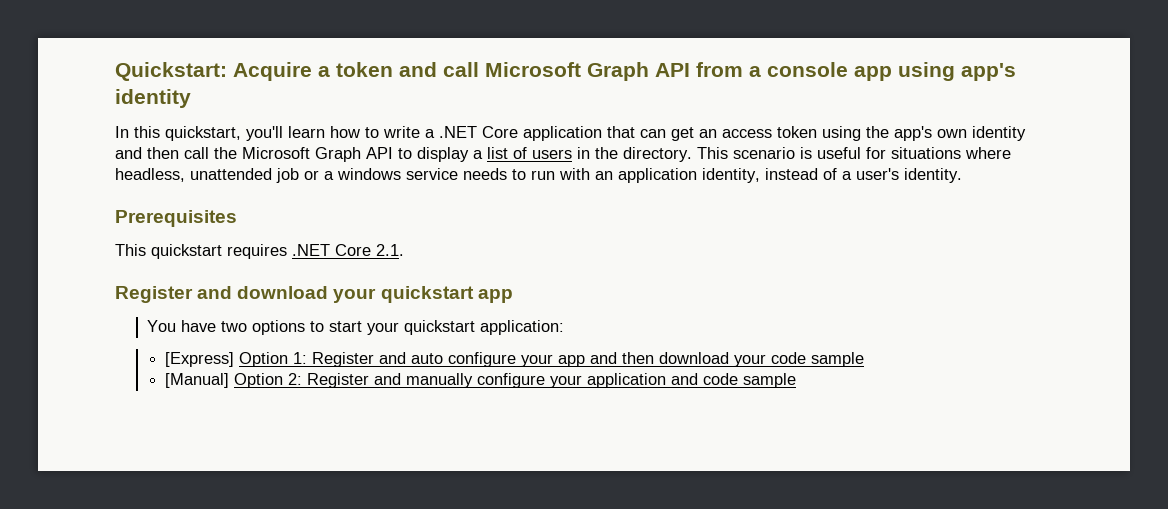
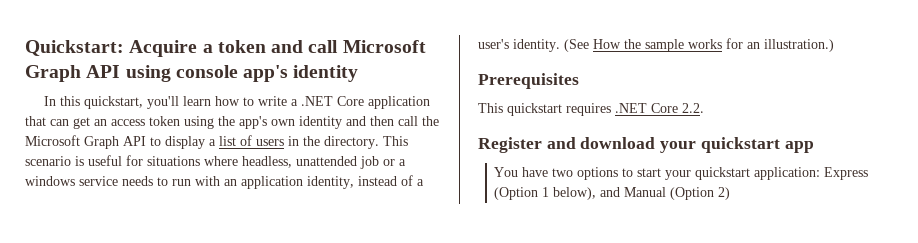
- Quickstart: Acquire a token and call Microsoft Graph API from a console app using app's identity
+ Quickstart: Acquire a token and call Microsoft Graph API using console app's identity
+ (See How the sample works for an illustration.)
- This quickstart requires .NET Core 2.1.
+ This quickstart requires .NET Core 2.2.
- You have two options to start your quickstart application:
- [Express] Option 1: Register and auto configure your app and then download your code sample
- [Manual] Option 2: Register and manually configure your application and code sample
+ You have two options to start your quickstart application: Express (Option 1 below), and Manual (Option 2)

